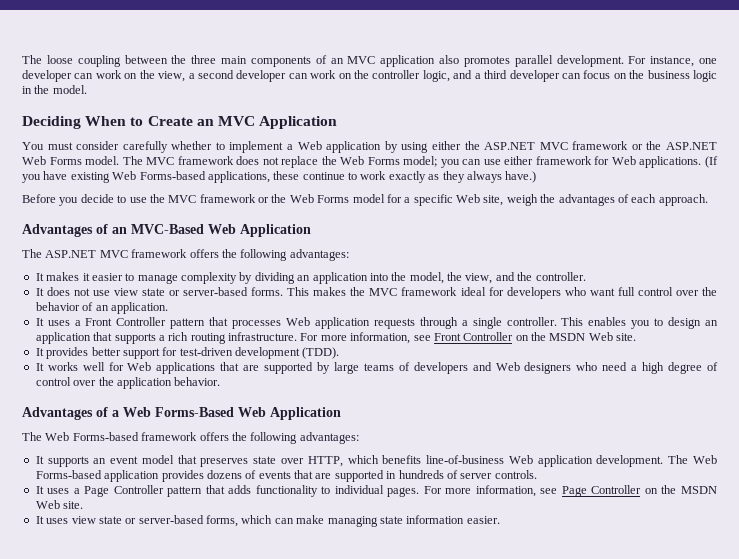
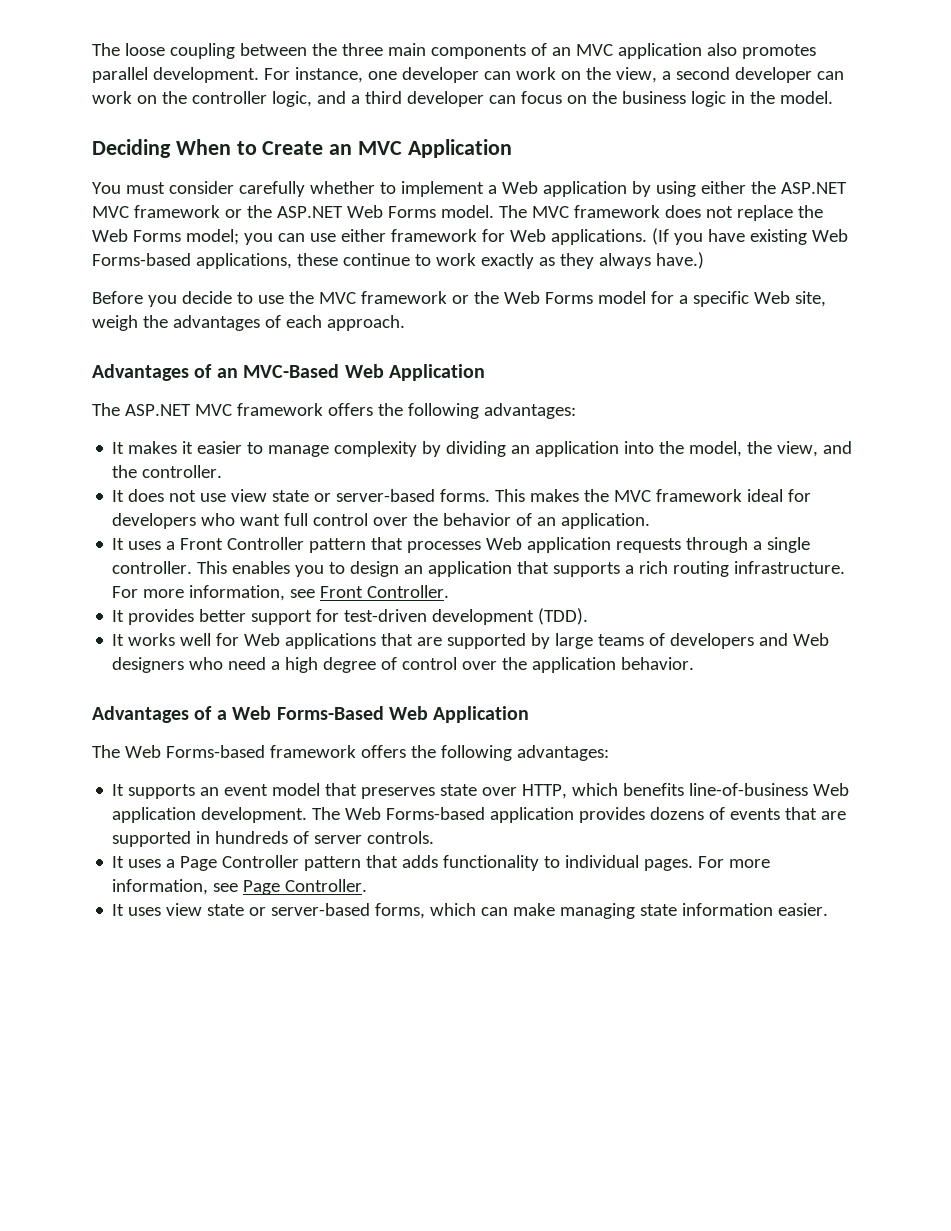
- For more information, see Front Controller on the MSDN Web site.
+ For more information, see Front Controller.
- For more information, see Page Controller on the MSDN Web site.
+ For more information, see Page Controller.

